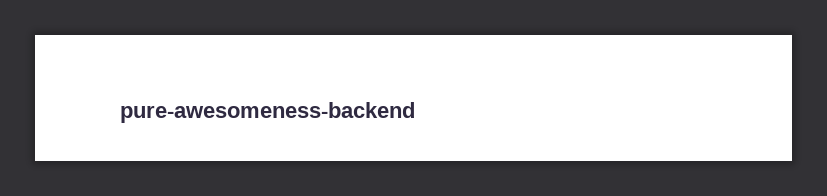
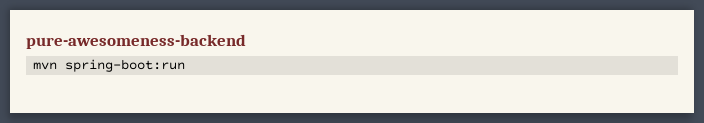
+ mvn spring-boot:run

